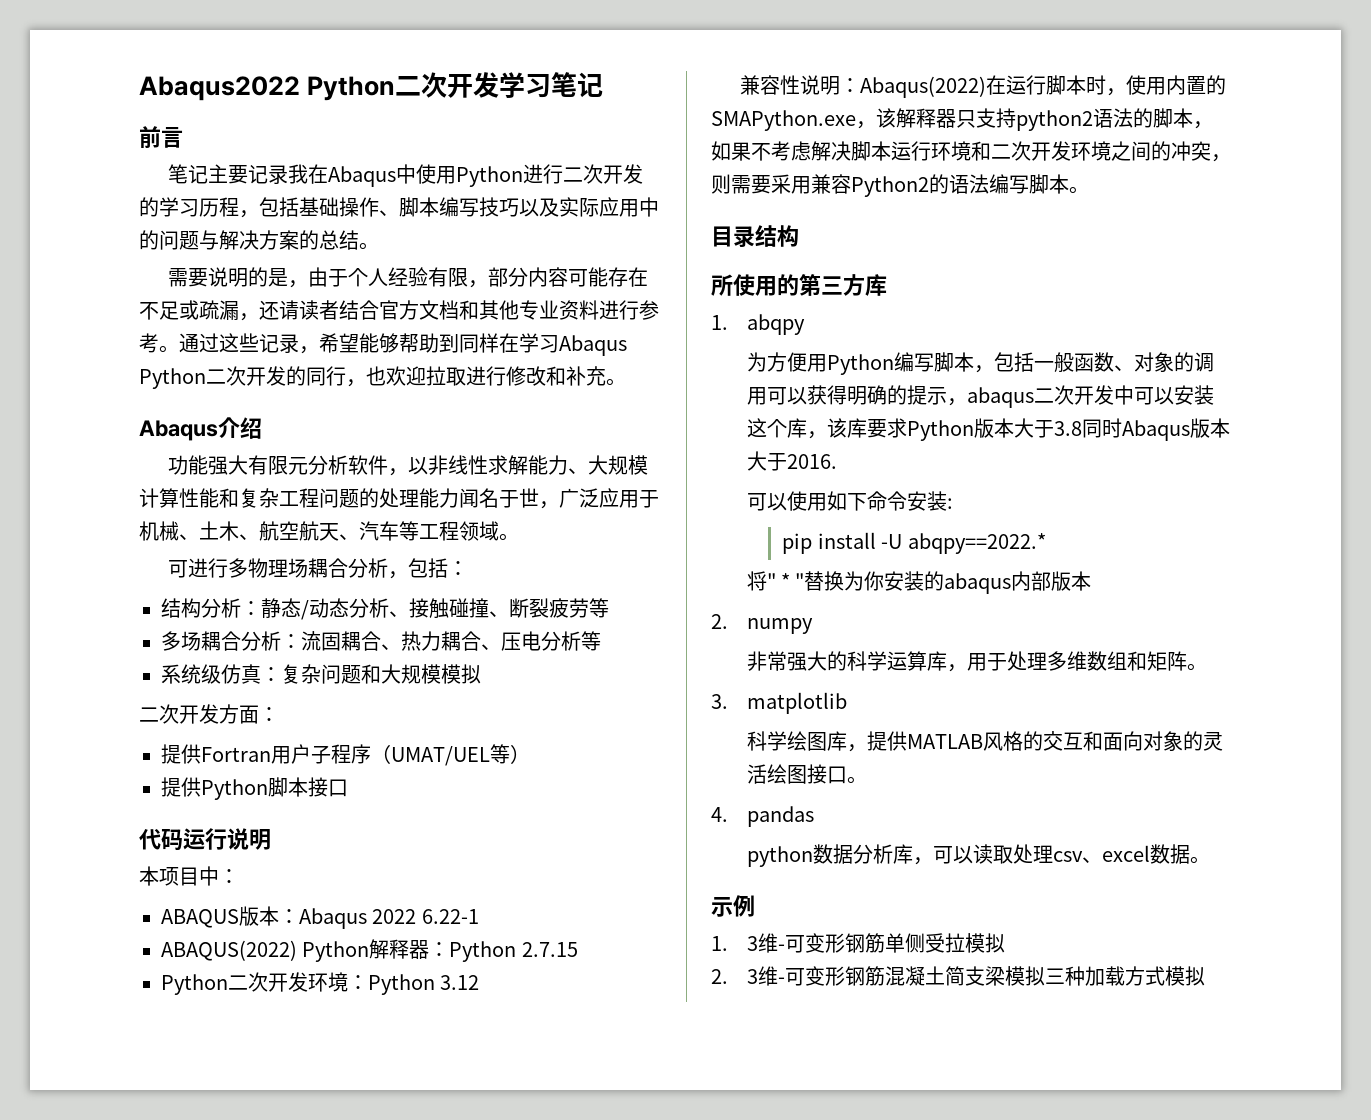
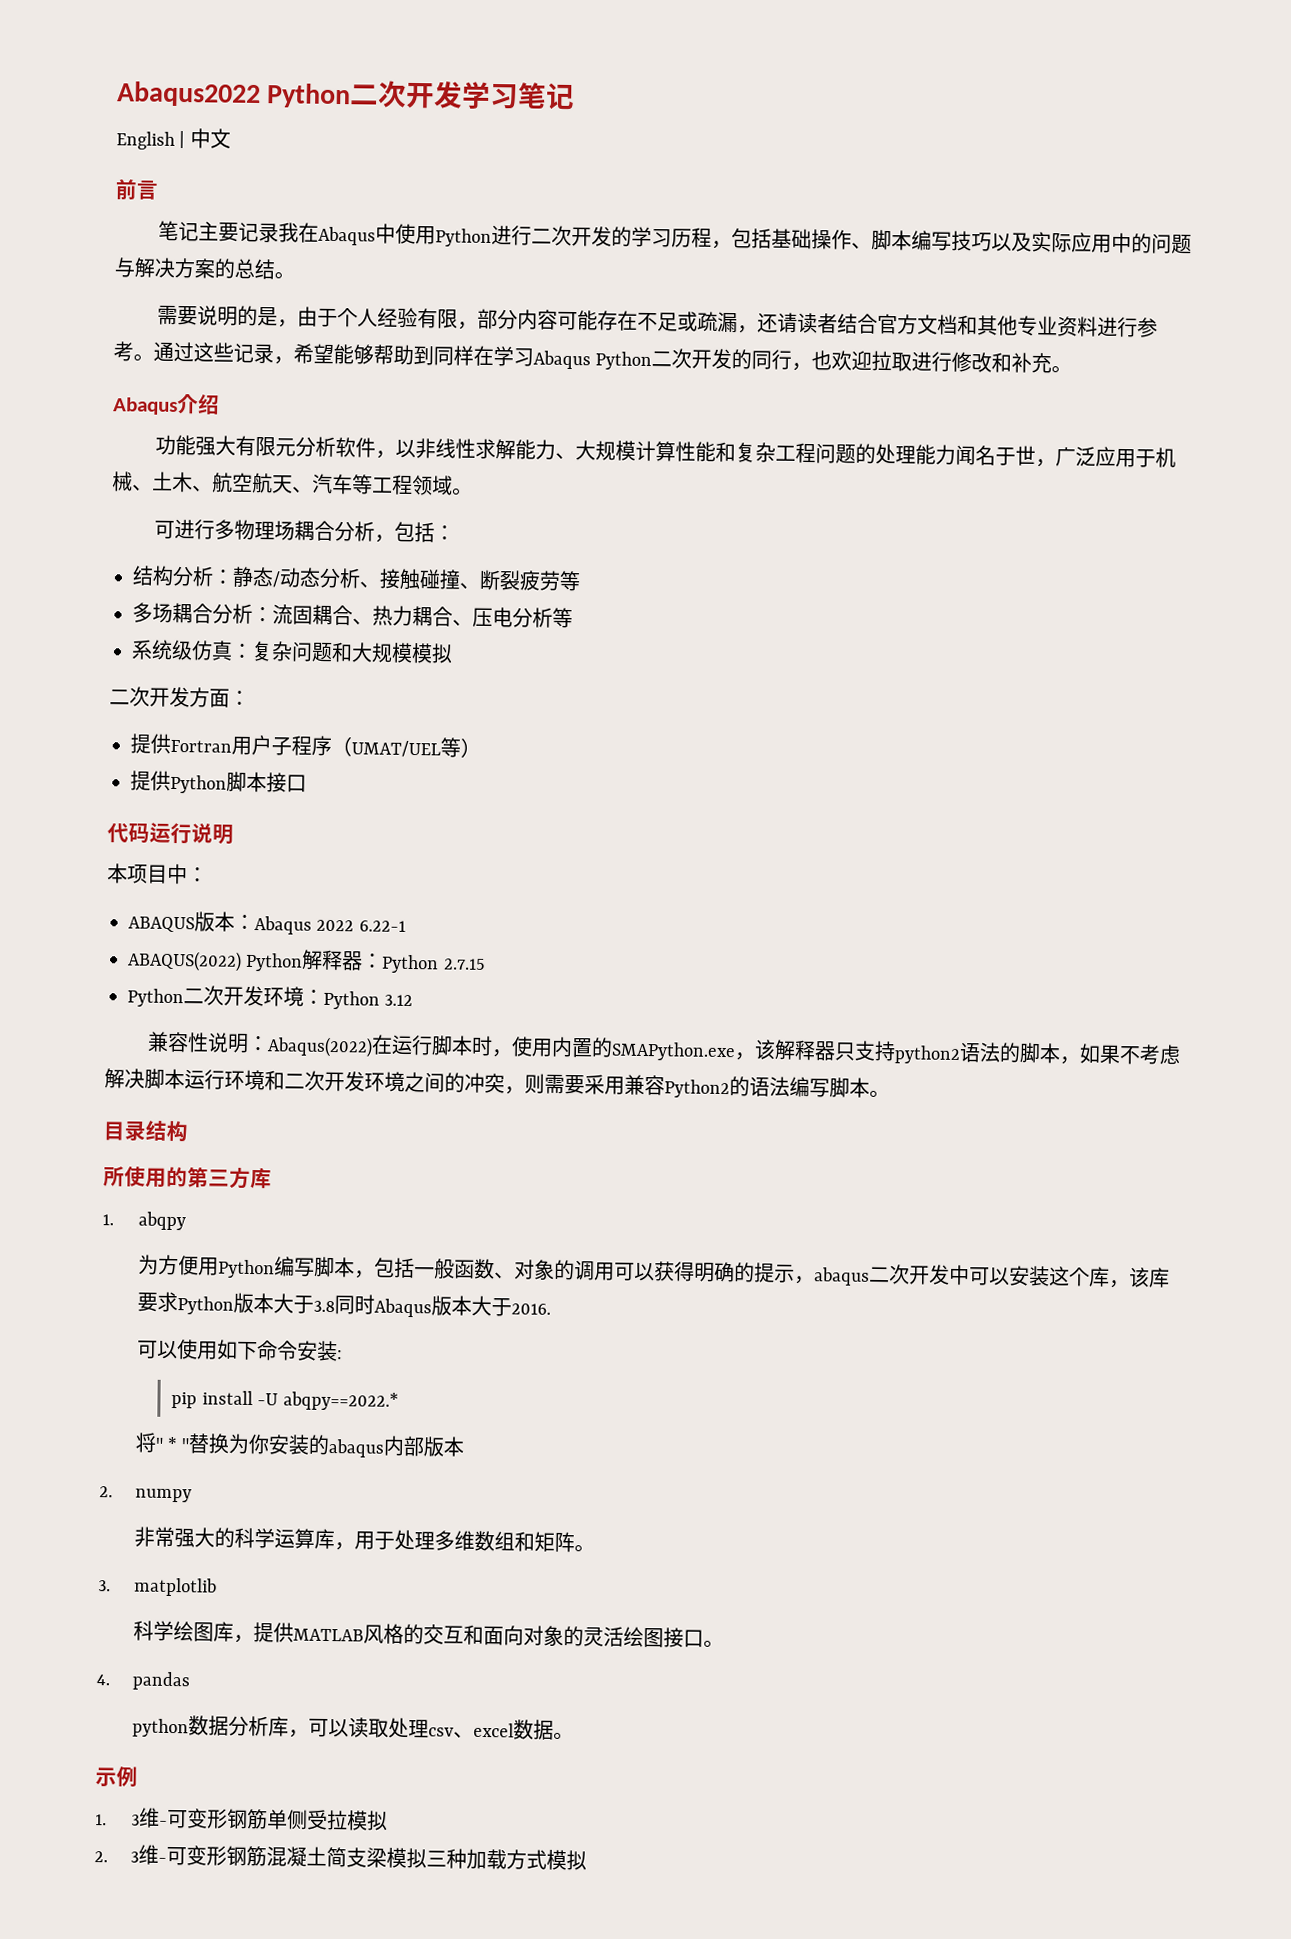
+ English | 中文

